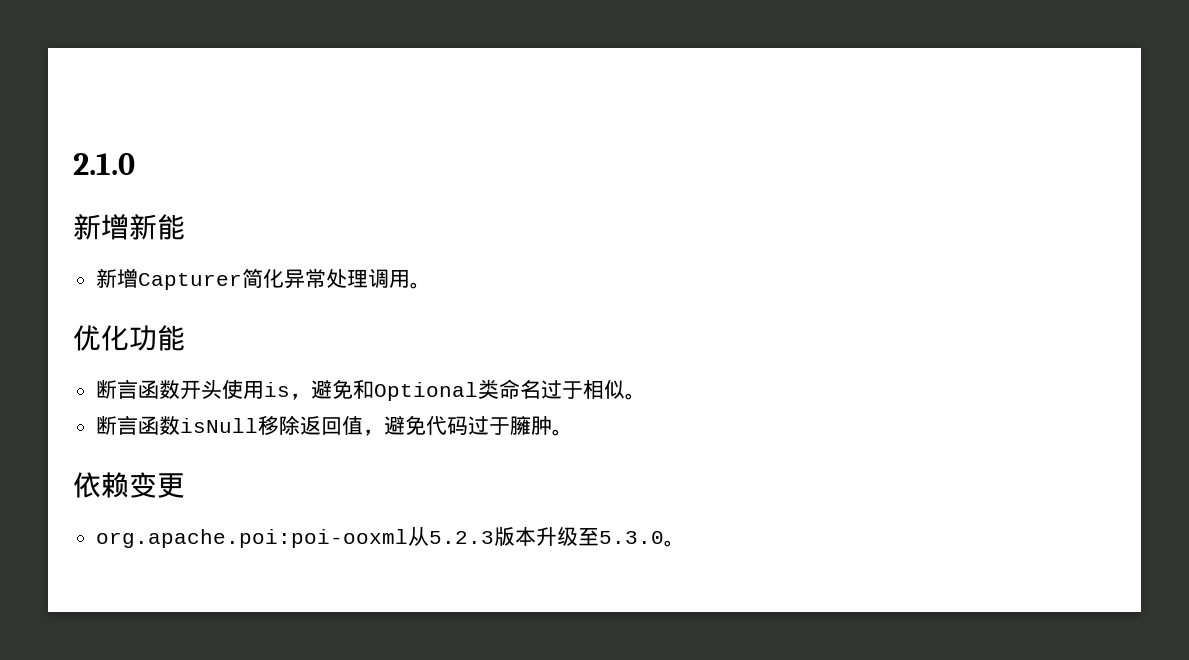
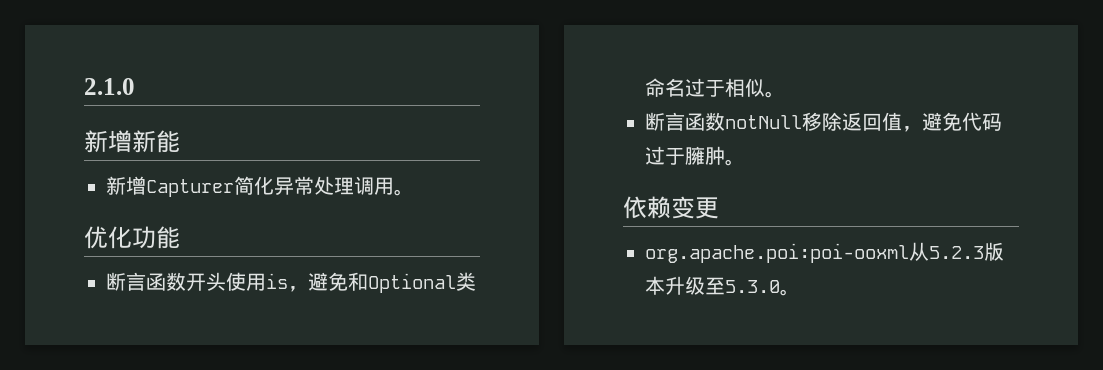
- 断言函数isNull移除返回值，避免代码过于臃肿。
+ 断言函数notNull移除返回值，避免代码过于臃肿。

